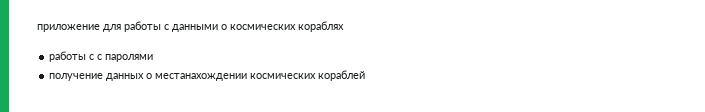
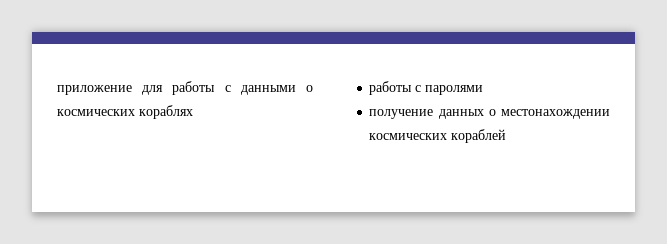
- работы с с паролями
+ работы с паролями
- получение данных о местанахождении космических кораблей
+ получение данных о местонахождении космических кораблей

